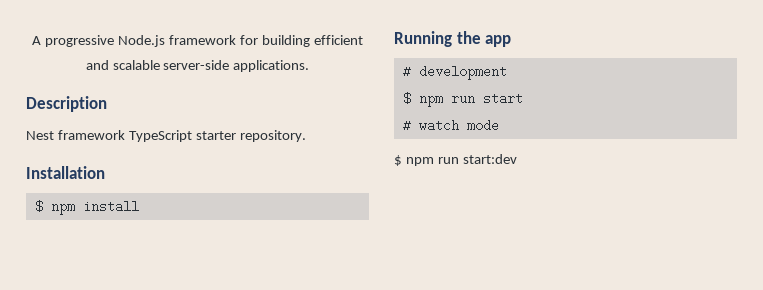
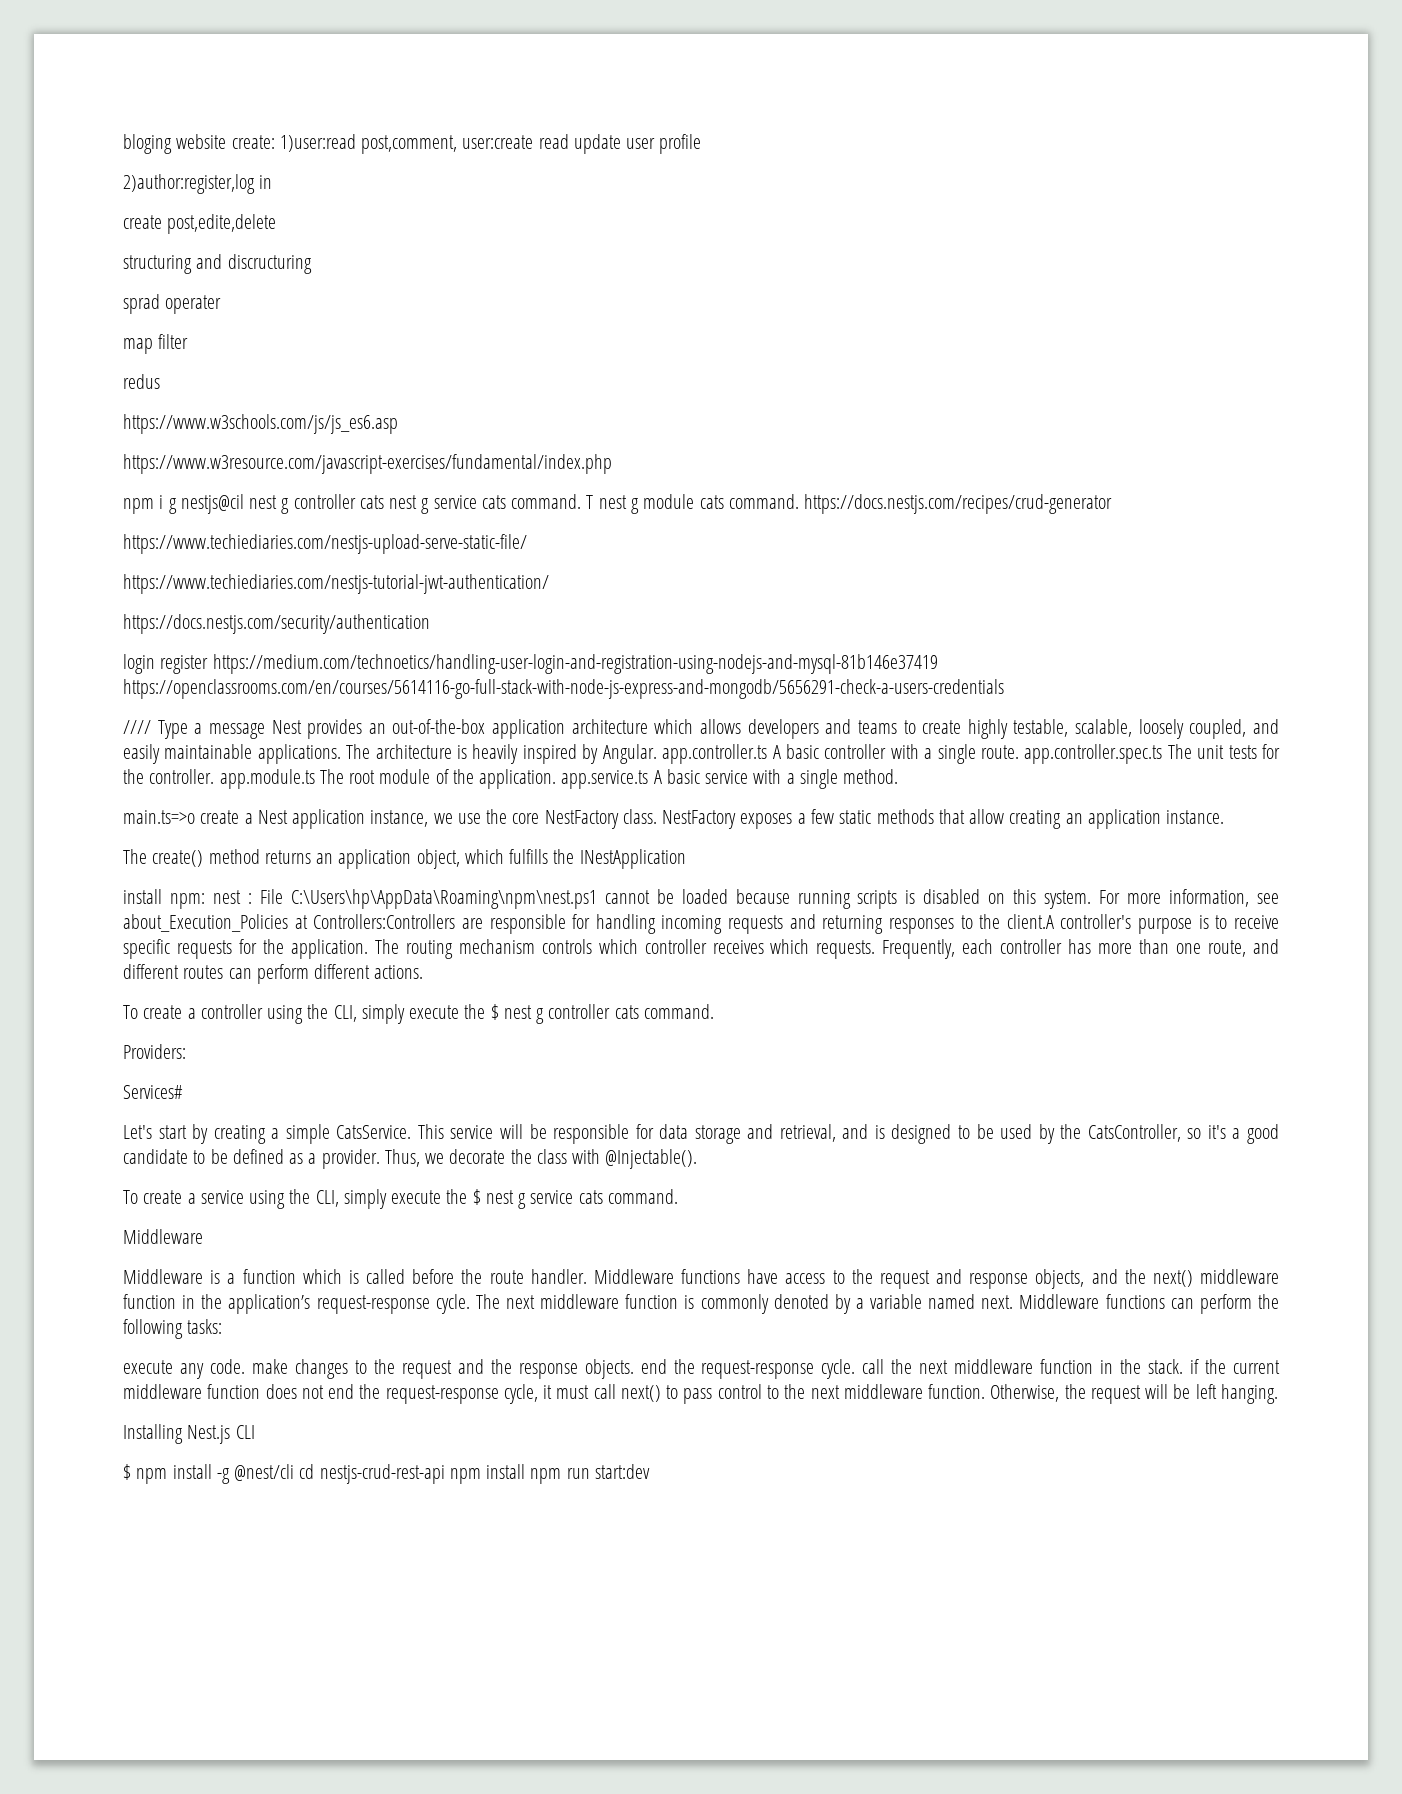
- A progressive Node.js framework for building efficient and scalable server-side applications.
- Description
- Nest framework TypeScript starter repository.
- Installation
- $ npm install
- Running the app
- # development
- $ npm run start
- # watch mode
- $ npm run start:dev
+ bloging website create: 1)user:read post,comment, user:create read update user profile
+ 2)author:register,log in
+ create post,edite,delete
+ structuring and discructuring
+ sprad operater
+ map filter
+ redus
+ https://www.w3schools.com/js/js_es6.asp
+ https://www.w3resource.com/javascript-exercises/fundamental/index.php
+ npm i g nestjs@cil nest g controller cats nest g service cats command. T nest g module cats command. https://docs.nestjs.com/recipes/crud-generator
+ https://www.techiediaries.com/nestjs-upload-serve-static-file/
+ https://www.techiediaries.com/nestjs-tutorial-jwt-authentication/
+ https://docs.nestjs.com/security/authentication
+ login register https://medium.com/technoetics/handling-user-login-and-registration-using-nodejs-and-mysql-81b146e37419 https://openclassrooms.com/en/courses/5614116-go-full-stack-with-node-js-express-and-mongodb/5656291-check-a-users-credentials
+ //// Type a message Nest provides an out-of-the-box application architecture which allows developers and teams to create highly testable, scalable, loosely coupled, and easily maintainable applications. The architecture is heavily inspired by Angular. app.controller.ts A basic controller with a single route. app.controller.spec.ts The unit tests for the controller. app.module.ts The root module of the application. app.service.ts A basic service with a single method.
+ main.ts=>o create a Nest application instance, we use the core NestFactory class. NestFactory exposes a few static methods that allow creating an application instance.
+ The create() method returns an application object, which fulfills the INestApplication
+ install npm: nest : File C:\Users\hp\AppData\Roaming\npm\nest.ps1 cannot be loaded because running scripts is disabled on this system. For more information, see about_Execution_Policies at Controllers:Controllers are responsible for handling incoming requests and returning responses to the client.A controller's purpose is to receive specific requests for the application. The routing mechanism controls which controller receives which requests. Frequently, each controller has more than one route, and different routes can perform different actions.
+ To create a controller using the CLI, simply execute the $ nest g controller cats command.
+ Providers:
+ Services#
+ Let's start by creating a simple CatsService. This service will be responsible for data storage and retrieval, and is designed to be used by the CatsController, so it's a good candidate to be defined as a provider. Thus, we decorate the class with @Injectable().
+ To create a service using the CLI, simply execute the $ nest g service cats command.
+ Middleware
+ Middleware is a function which is called before the route handler. Middleware functions have access to the request and response objects, and the next() middleware function in the application’s request-response cycle. The next middleware function is commonly denoted by a variable named next. Middleware functions can perform the following tasks:
+ execute any code. make changes to the request and the response objects. end the request-response cycle. call the next middleware function in the stack. if the current middleware function does not end the request-response cycle, it must call next() to pass control to the next middleware function. Otherwise, the request will be left hanging.
+ Installing Nest.js CLI
+ $ npm install -g @nest/cli cd nestjs-crud-rest-api npm install npm run start:dev

